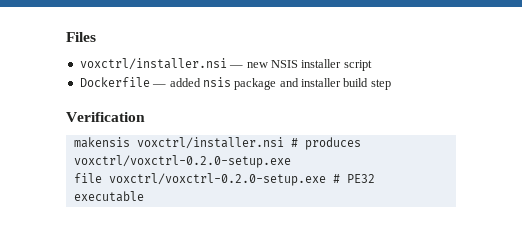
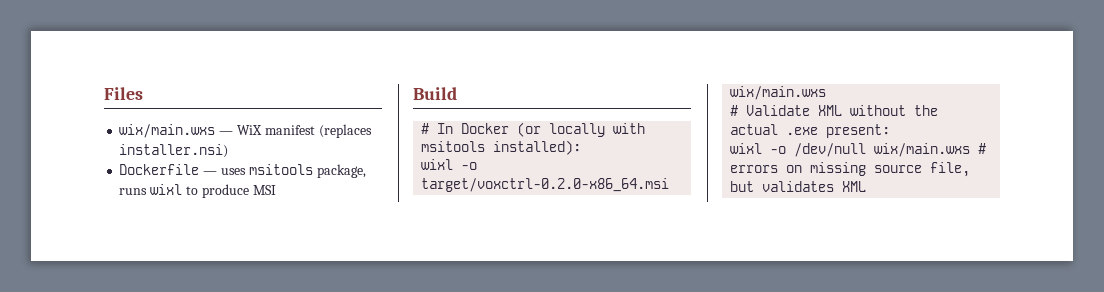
- voxctrl/installer.nsi — new NSIS installer script
- Dockerfile — added nsis package and installer build step
- Verification
- makensis voxctrl/installer.nsi # produces voxctrl/voxctrl-0.2.0-setup.exe
- file voxctrl/voxctrl-0.2.0-setup.exe # PE32 executable
+ wix/main.wxs — WiX manifest (replaces installer.nsi)
+ Dockerfile — uses msitools package, runs wixl to produce MSI
+ Build
+ # In Docker (or locally with msitools installed):
+ wixl -o target/voxctrl-0.2.0-x86_64.msi wix/main.wxs
+ # Validate XML without the actual .exe present:
+ wixl -o /dev/null wix/main.wxs # errors on missing source file, but validates XML

